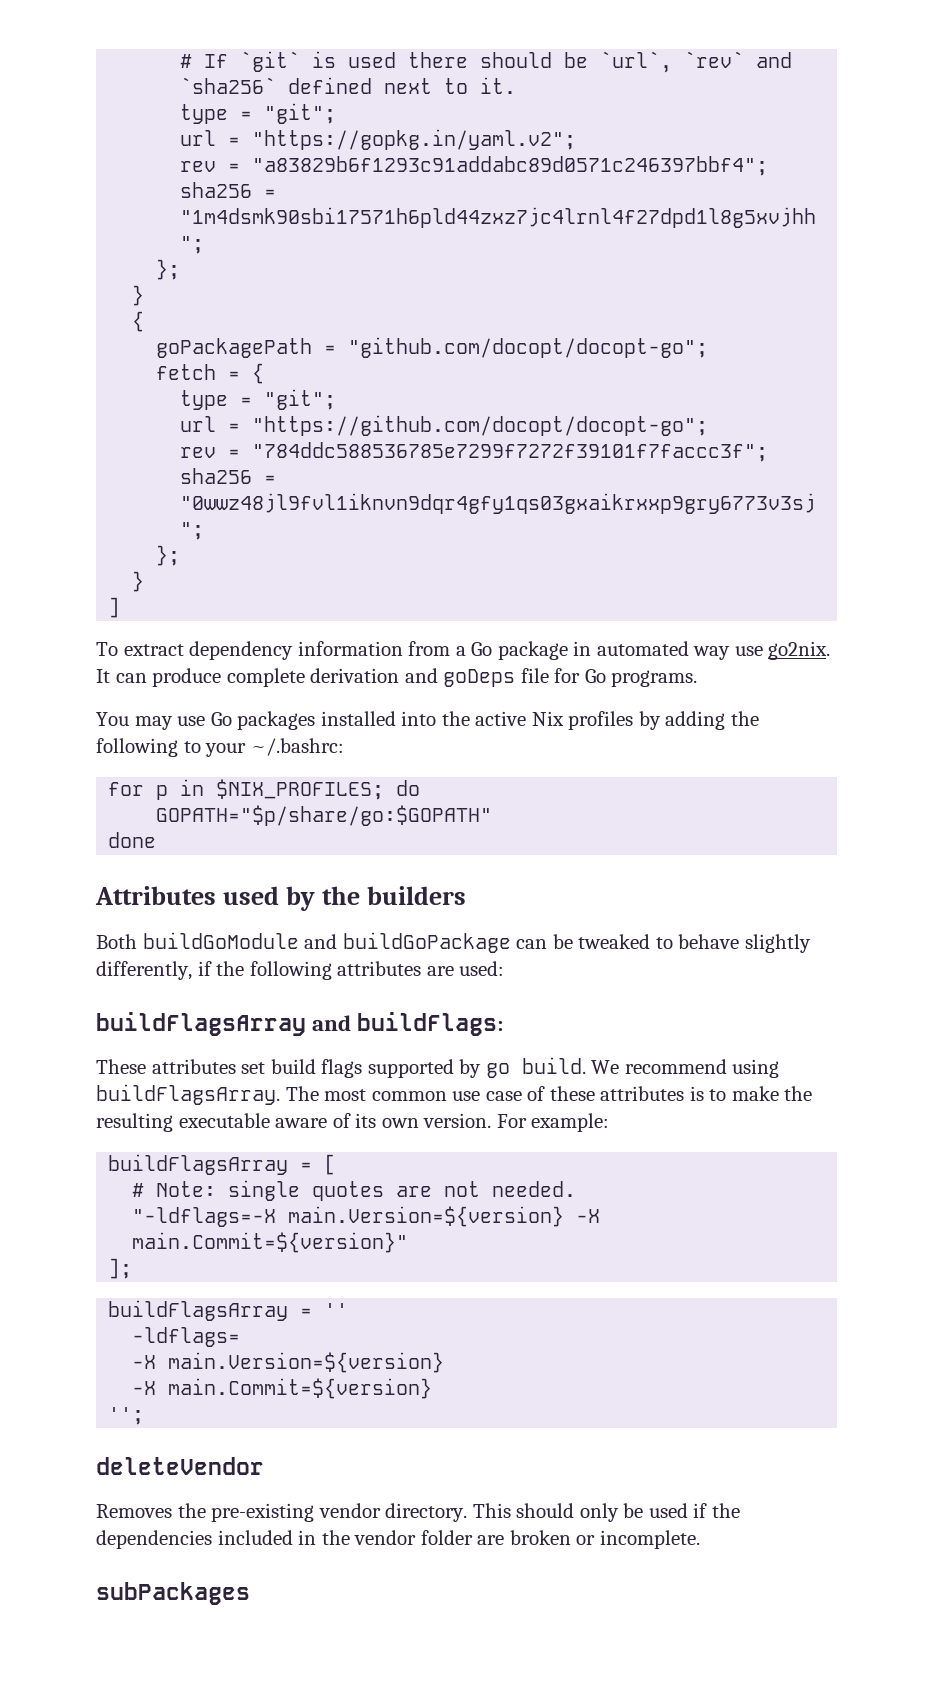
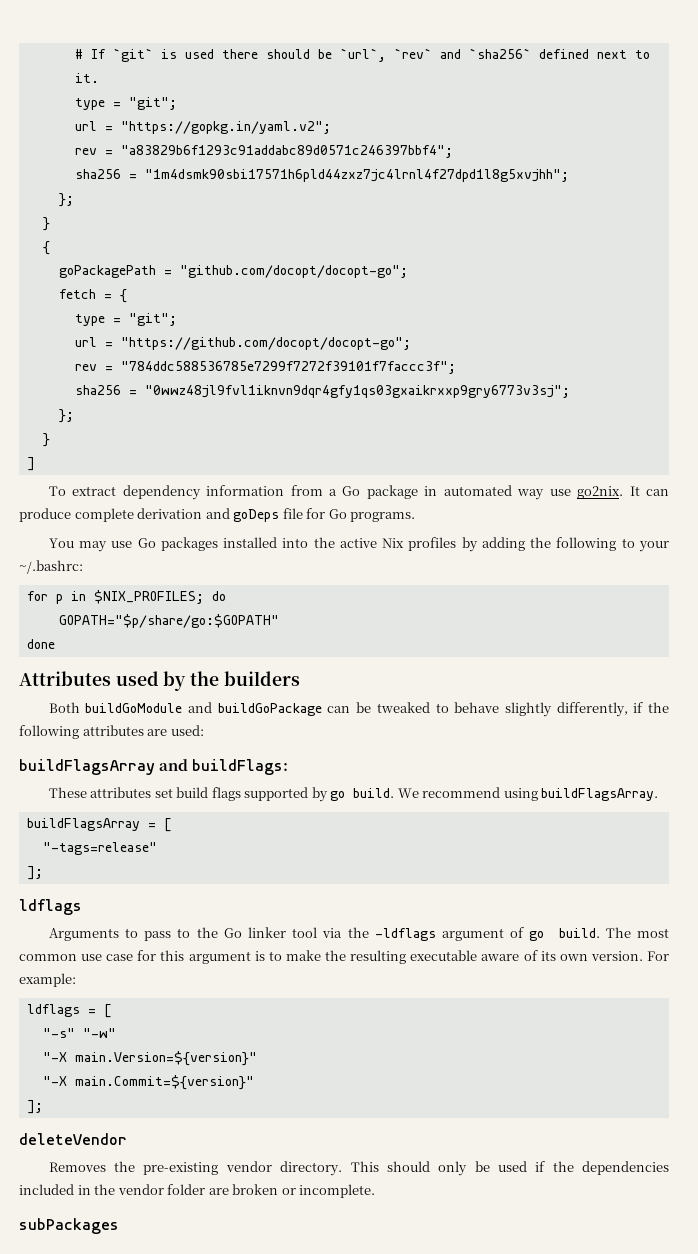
- We recommend using buildFlagsArray. The most common use case of these attributes is to make the resulting executable aware of its own version.
+ We recommend using buildFlagsArray.
+ buildFlagsArray = [
+ "-tags=release"
+ ];
+ ldflags
+ Arguments to pass to the Go linker tool via the -ldflags argument of go build. The most common use case for this argument is to make the resulting executable aware of its own version.
- buildFlagsArray = [
- # Note: single quotes are not needed.
- "-ldflags=-X main.Version=${version} -X main.Commit=${version}"
+ ldflags = [
+ "-s" "-w"
+ "-X main.Version=${version}"
+ "-X main.Commit=${version}"
  ];
- buildFlagsArray = ''
- -ldflags=
- -X main.Version=${version}
- -X main.Commit=${version}
- '';

